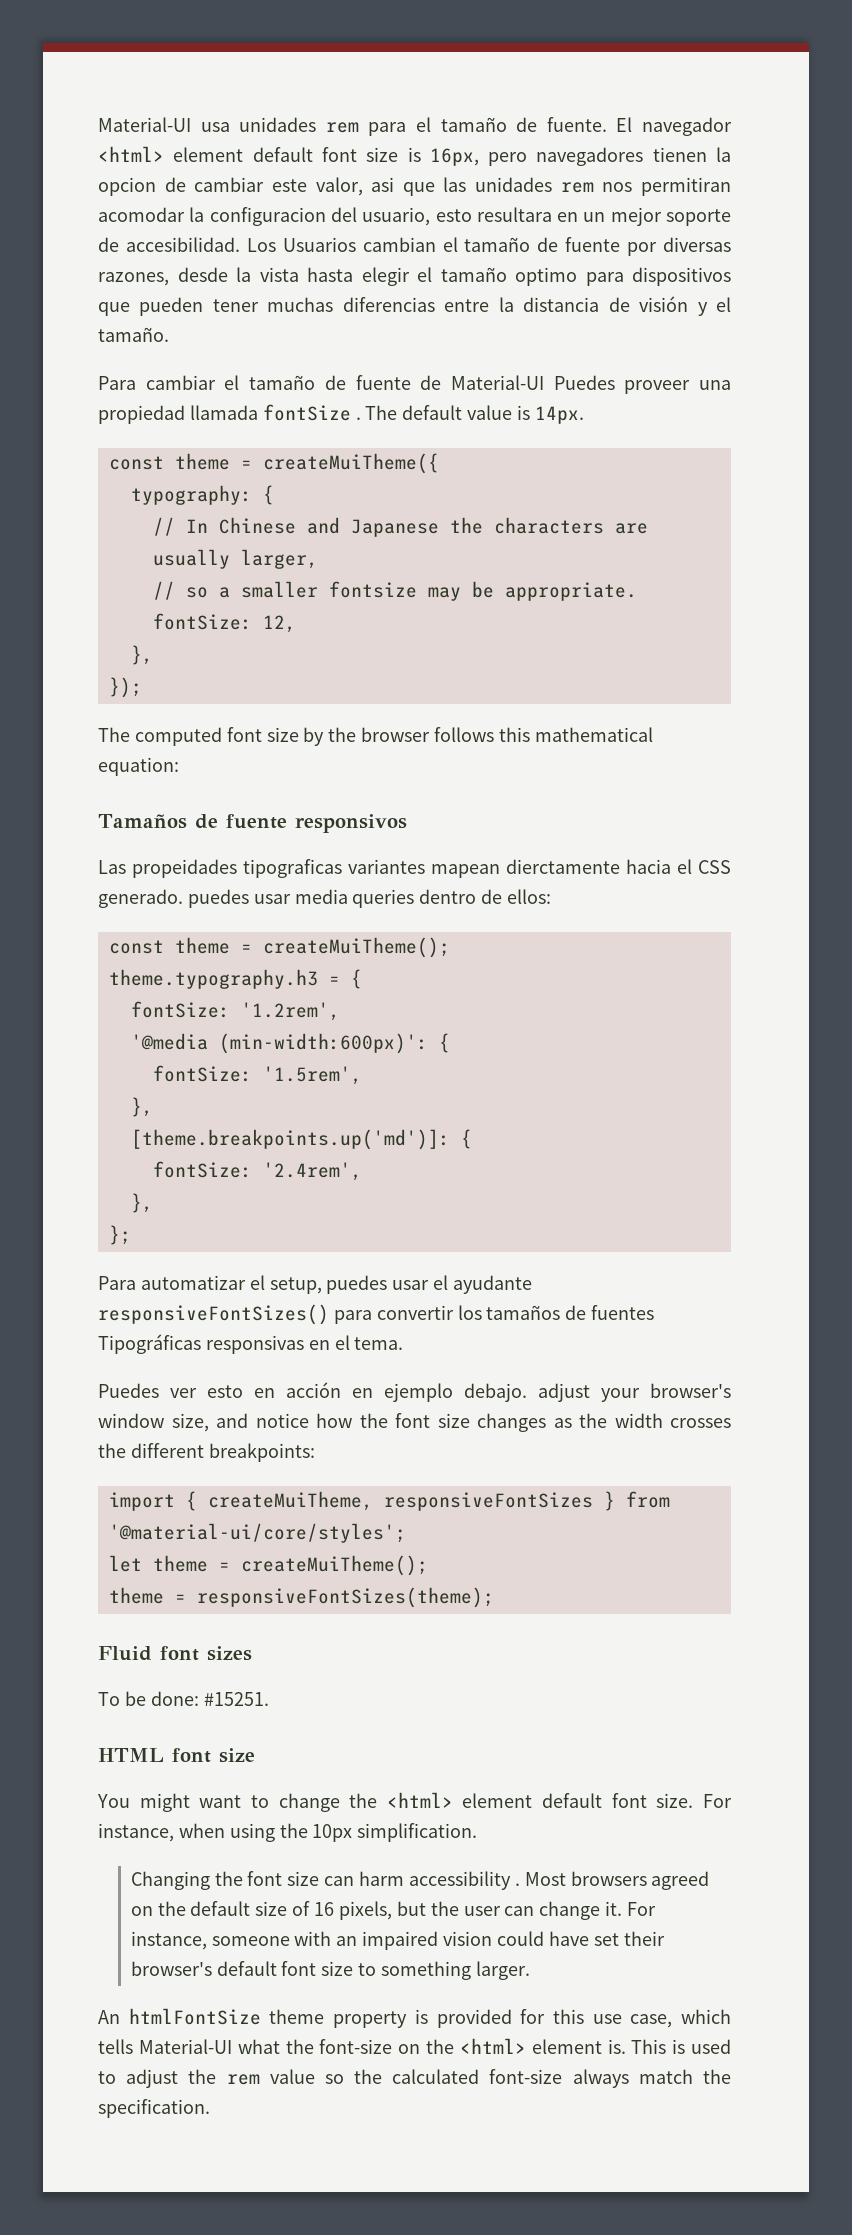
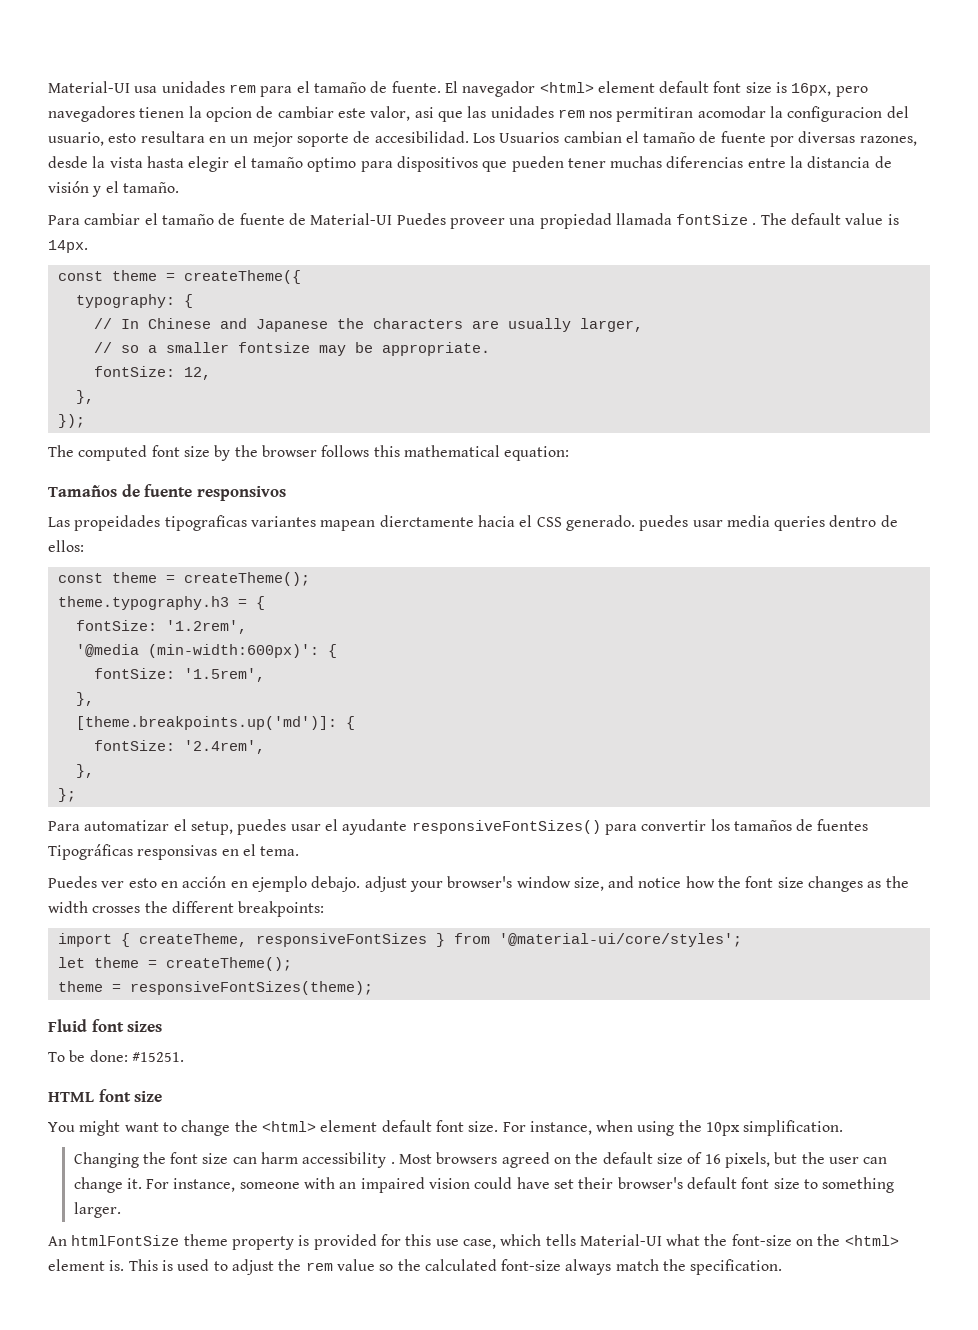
- const theme = createMuiTheme({
+ const theme = createTheme({
- const theme = createMuiTheme();
+ const theme = createTheme();
- import { createMuiTheme, responsiveFontSizes } from '@material-ui/core/styles';
+ import { createTheme, responsiveFontSizes } from '@material-ui/core/styles';
- let theme = createMuiTheme();
+ let theme = createTheme();

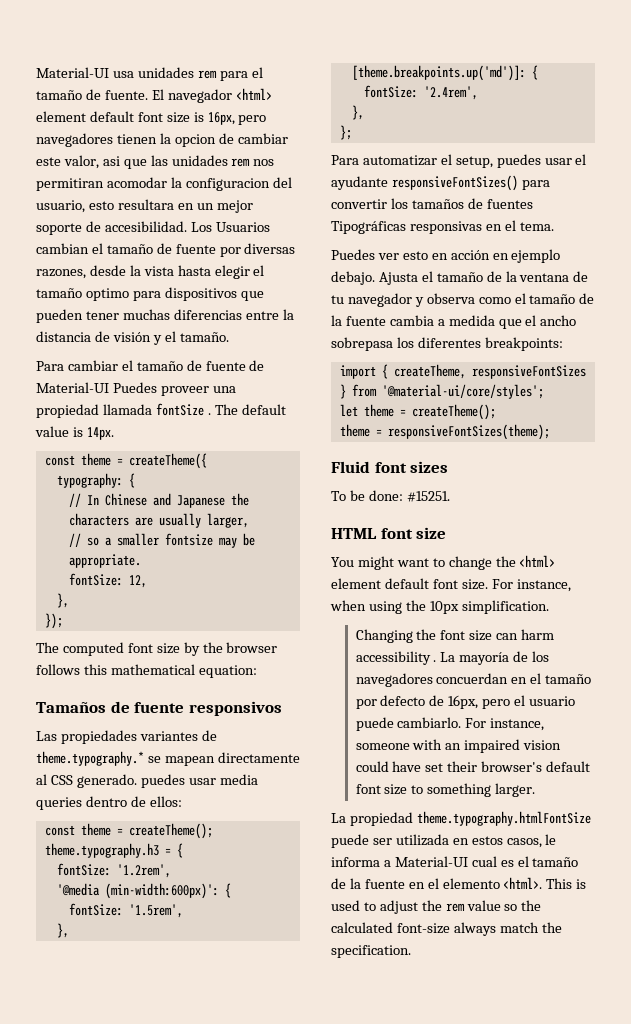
- Las propeidades tipograficas variantes mapean dierctamente hacia el CSS generado. puedes usar media queries dentro de ellos:
+ Las propiedades variantes de theme.typography.* se mapean directamente al CSS generado. puedes usar media queries dentro de ellos:
- Puedes ver esto en acción en ejemplo debajo. adjust your browser's window size, and notice how the font size changes as the width crosses the different breakpoints:
+ Puedes ver esto en acción en ejemplo debajo. Ajusta el tamaño de la ventana de tu navegador y observa como el tamaño de la fuente cambia a medida que el ancho sobrepasa los diferentes breakpoints:
- Most browsers agreed on the default size of 16 pixels, but the user can change it.
+ La mayoría de los navegadores concuerdan en el tamaño por defecto de 16px, pero el usuario puede cambiarlo.
- An htmlFontSize theme property is provided for this use case, which tells Material-UI what the font-size on the <html> element is.
+ La propiedad theme.typography.htmlFontSize puede ser utilizada en estos casos, le informa a Material-UI cual es el tamaño de la fuente en el elemento <html>.

